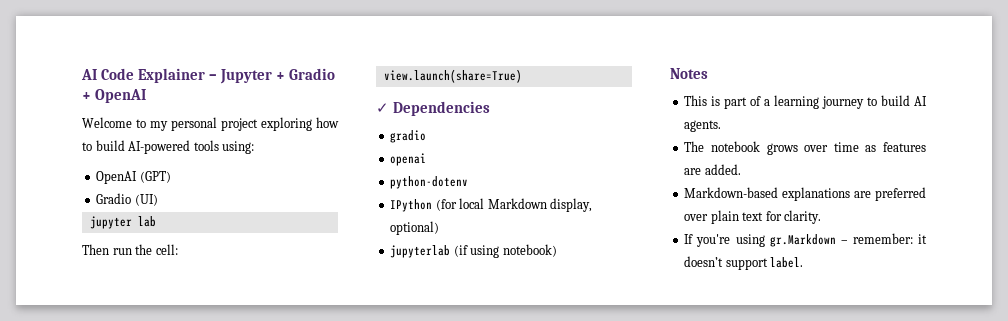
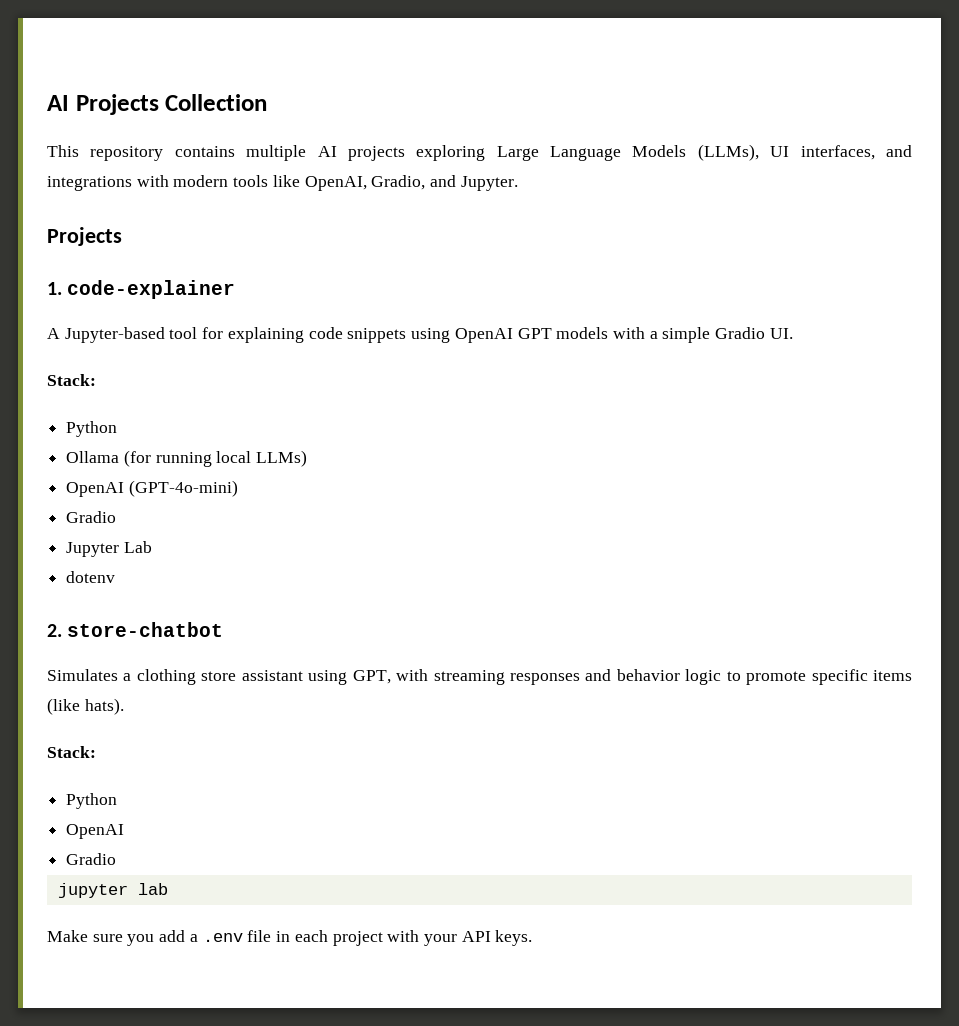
- AI Code Explainer – Jupyter + Gradio + OpenAI
- Welcome to my personal project exploring how to build AI-powered tools using:
- OpenAI (GPT)
- Gradio (UI)
+ AI Projects Collection
+ This repository contains multiple AI projects exploring Large Language Models (LLMs), UI interfaces, and integrations with modern tools like OpenAI, Gradio, and Jupyter.
+ Projects
+ 1. code-explainer
+ A Jupyter-based tool for explaining code snippets using OpenAI GPT models with a simple Gradio UI.
+ Stack:
+ Python
+ Ollama (for running local LLMs)
+ OpenAI (GPT-4o-mini)
+ Gradio
+ Jupyter Lab
+ dotenv
+ 2. store-chatbot
+ Simulates a clothing store assistant using GPT, with streaming responses and behavior logic to promote specific items (like hats).
+ Stack:
+ Python
+ OpenAI
+ Gradio
- Then run the cell:
- view.launch(share=True)
- ✓ Dependencies
- gradio
- openai
- python-dotenv
- IPython (for local Markdown display, optional)
- jupyterlab (if using notebook)
- Notes
- This is part of a learning journey to build AI agents.
- The notebook grows over time as features are added.
- Markdown-based explanations are preferred over plain text for clarity.
- If you're using gr.Markdown – remember: it doesn’t support label.
+ Make sure you add a .env file in each project with your API keys.

